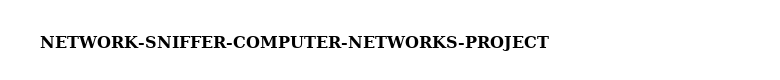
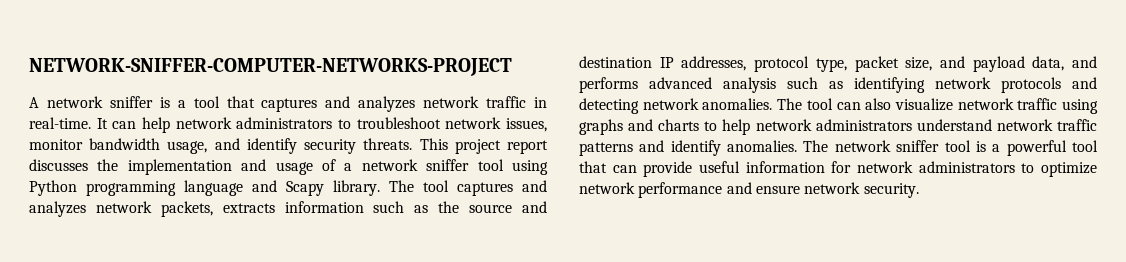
+ A network sniffer is a tool that captures and analyzes network traffic in real-time. It can help network administrators to troubleshoot network issues, monitor bandwidth usage, and identify security threats. This project report discusses the implementation and usage of a network sniffer tool using Python programming language and Scapy library. The tool captures and analyzes network packets, extracts information such as the source and destination IP addresses, protocol type, packet size, and payload data, and performs advanced analysis such as identifying network protocols and detecting network anomalies. The tool can also visualize network traffic using graphs and charts to help network administrators understand network traffic patterns and identify anomalies. The network sniffer tool is a powerful tool that can provide useful information for network administrators to optimize network performance and ensure network security.

